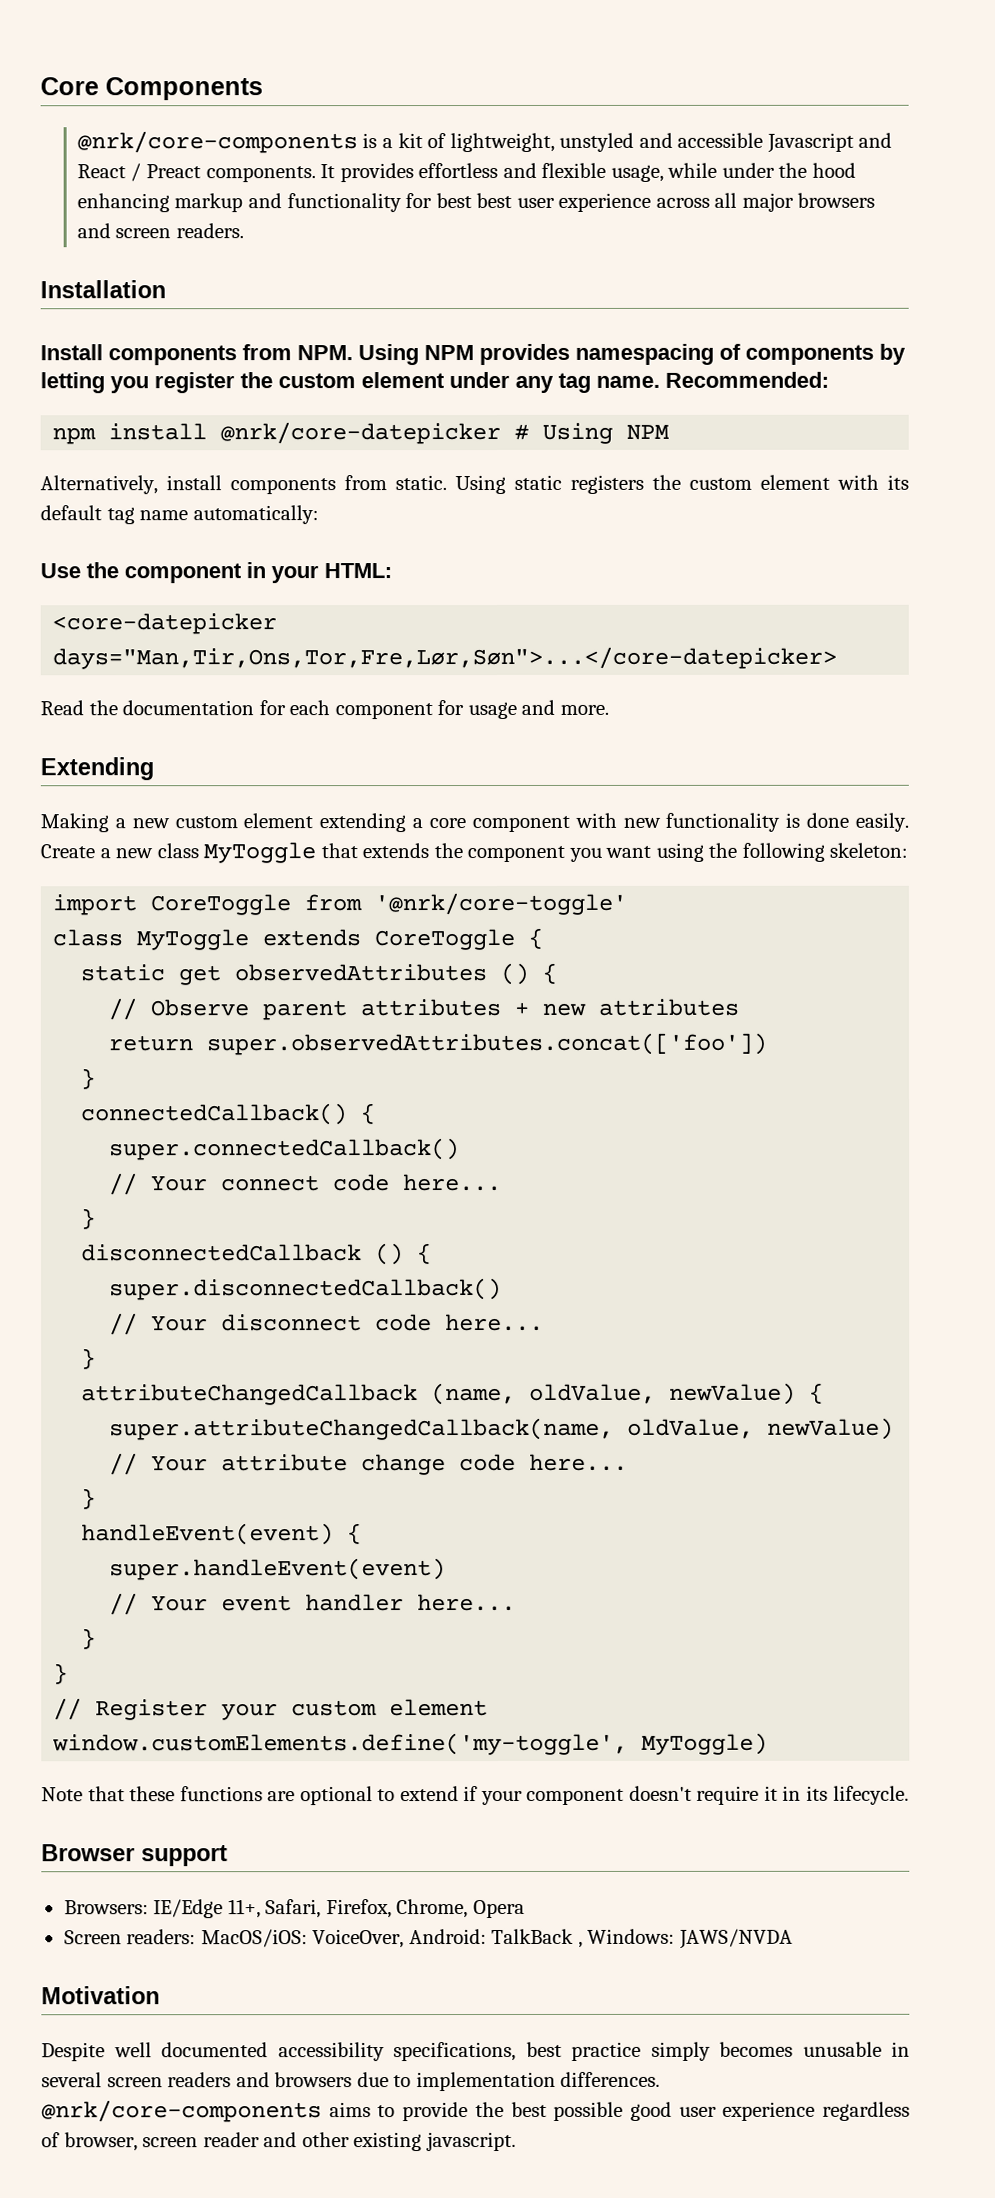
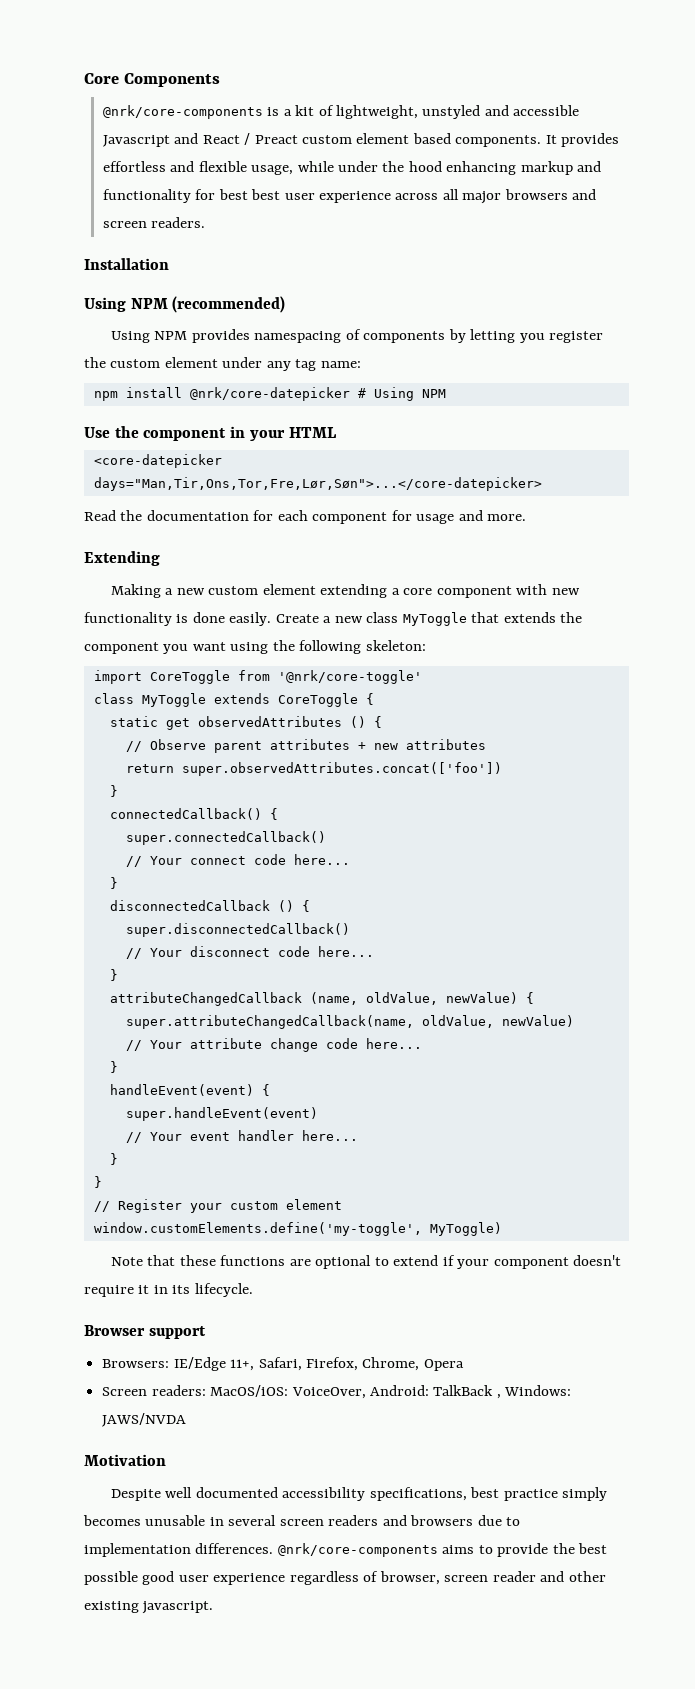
- @nrk/core-components is a kit of lightweight, unstyled and accessible Javascript and React / Preact components.
+ @nrk/core-components is a kit of lightweight, unstyled and accessible Javascript and React / Preact custom element based components.
- Install components from NPM. Using NPM provides namespacing of components by letting you register the custom element under any tag name. Recommended:
+ Using NPM (recommended)
+ Using NPM provides namespacing of components by letting you register the custom element under any tag name:
- Alternatively, install components from static. Using static registers the custom element with its default tag name automatically:
- Use the component in your HTML:
+ Use the component in your HTML

